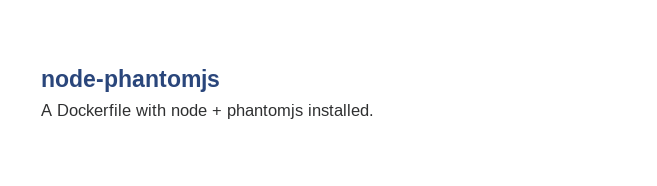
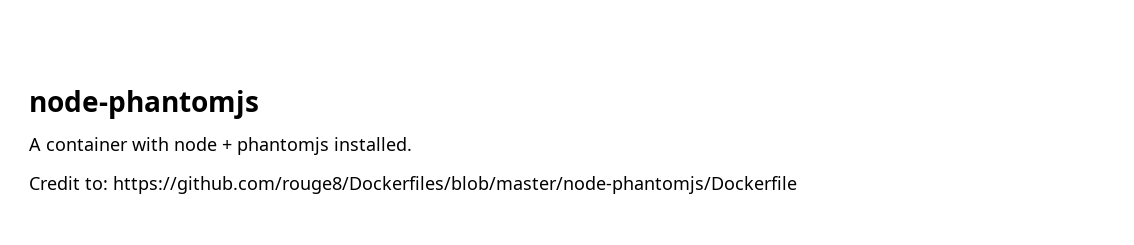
- A Dockerfile with node + phantomjs installed.
+ A container with node + phantomjs installed.
+ Credit to: https://github.com/rouge8/Dockerfiles/blob/master/node-phantomjs/Dockerfile

